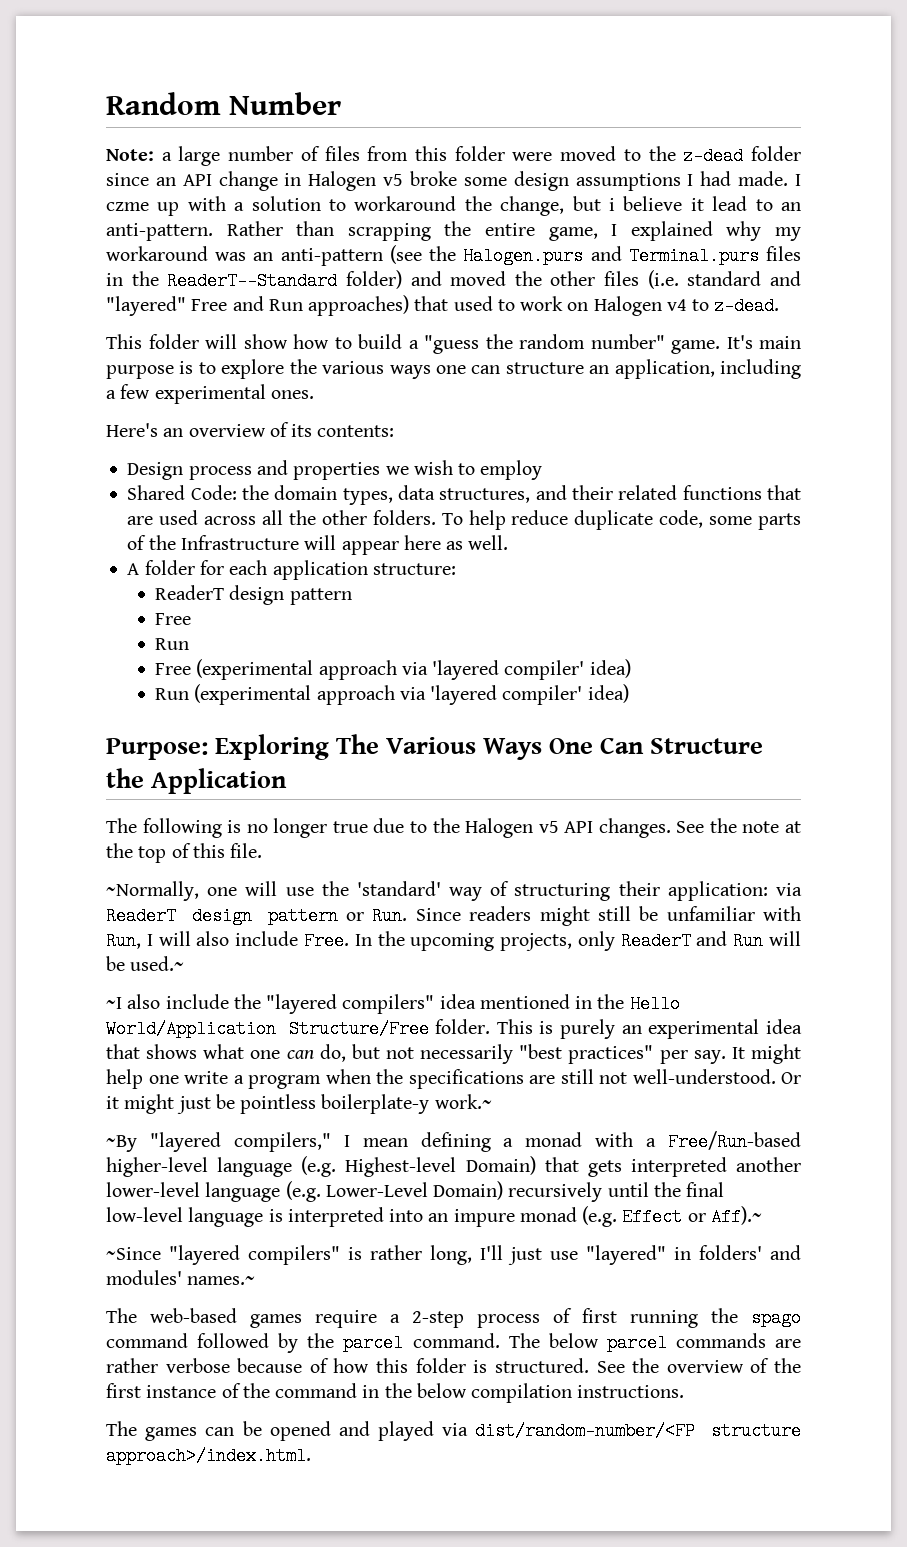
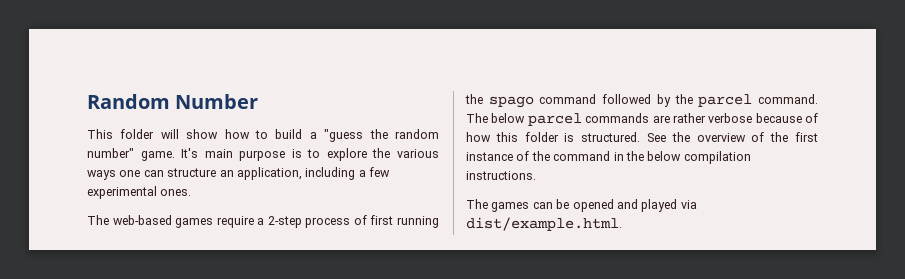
- Note: a large number of files from this folder were moved to the z-dead folder since an API change in Halogen v5 broke some design assumptions I had made. I czme up with a solution to workaround the change, but i believe it lead to an anti-pattern. Rather than scrapping the entire game, I explained why my workaround was an anti-pattern (see the Halogen.purs and Terminal.purs files in the ReaderT--Standard folder) and moved the other files (i.e. standard and "layered" Free and Run approaches) that used to work on Halogen v4 to z-dead.
- Here's an overview of its contents:
- Design process and properties we wish to employ
- Shared Code: the domain types, data structures, and their related functions that are used across all the other folders. To help reduce duplicate code, some parts of the Infrastructure will appear here as well.
- A folder for each application structure:
- ReaderT design pattern
- Free
- Run
- Free (experimental approach via 'layered compiler' idea)
- Run (experimental approach via 'layered compiler' idea)
- Purpose: Exploring The Various Ways One Can Structure the Application
- The following is no longer true due to the Halogen v5 API changes. See the note at the top of this file.
- ~Normally, one will use the 'standard' way of structuring their application: via ReaderT design pattern or Run. Since readers might still be unfamiliar with Run, I will also include Free. In the upcoming projects, only ReaderT and Run will be used.~
- ~I also include the "layered compilers" idea mentioned in the Hello World/Application Structure/Free folder. This is purely an experimental idea that shows what one can do, but not necessarily "best practices" per say. It might help one write a program when the specifications are still not well-understood. Or it might just be pointless boilerplate-y work.~
- ~By "layered compilers," I mean defining a monad with a Free/Run-based higher-level language (e.g. Highest-level Domain) that gets interpreted another lower-level language (e.g. Lower-Level Domain) recursively until the final low-level language is interpreted into an impure monad (e.g. Effect or Aff).~
- ~Since "layered compilers" is rather long, I'll just use "layered" in folders' and modules' names.~
- The games can be opened and played via dist/random-number/<FP structure approach>/index.html.
+ The games can be opened and played via dist/example.html.

